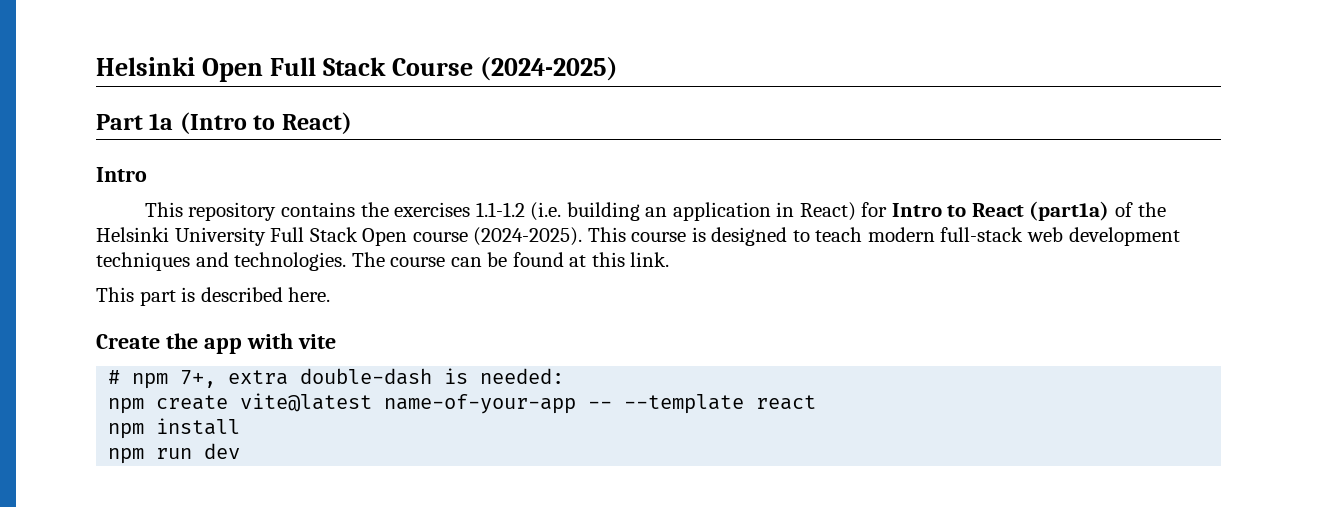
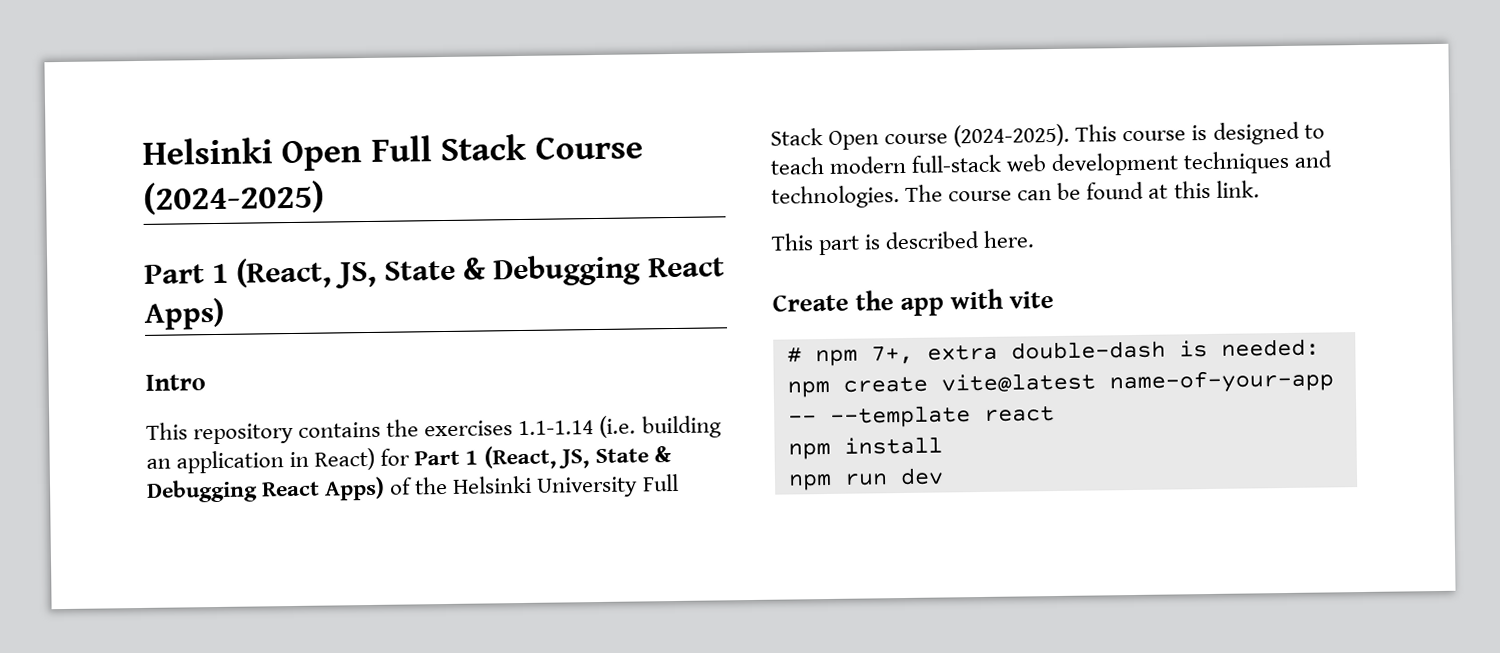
  Helsinki Open Full Stack Course (2024-2025)
- Part 1a (Intro to React)
+ Part 1 (React, JS, State & Debugging React Apps)
- This repository contains the exercises 1.1-1.2 (i.e. building an application in React) for Intro to React (part1a) of the Helsinki University Full Stack Open course (2024-2025).
+ This repository contains the exercises 1.1-1.14 (i.e. building an application in React) for Part 1 (React, JS, State & Debugging React Apps) of the Helsinki University Full Stack Open course (2024-2025).

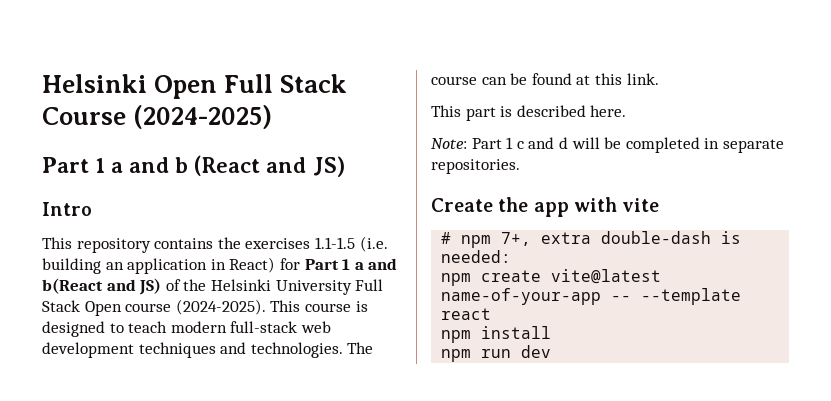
  Helsinki Open Full Stack Course (2024-2025)
- Part 1 (React, JS, State & Debugging React Apps)
+ Part 1 a and b (React and JS)
- This repository contains the exercises 1.1-1.14 (i.e. building an application in React) for Part 1 (React, JS, State & Debugging React Apps) of the Helsinki University Full Stack Open course (2024-2025).
+ This repository contains the exercises 1.1-1.5 (i.e. building an application in React) for Part 1 a and b(React and JS) of the Helsinki University Full Stack Open course (2024-2025).
+ Note: Part 1 c and d will be completed in separate repositories.

